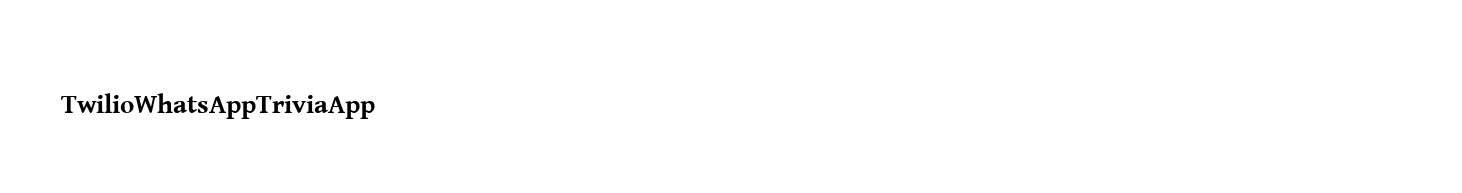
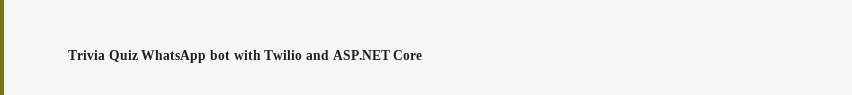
- TwilioWhatsAppTriviaApp
+ Trivia Quiz WhatsApp bot with Twilio and ASP.NET Core

